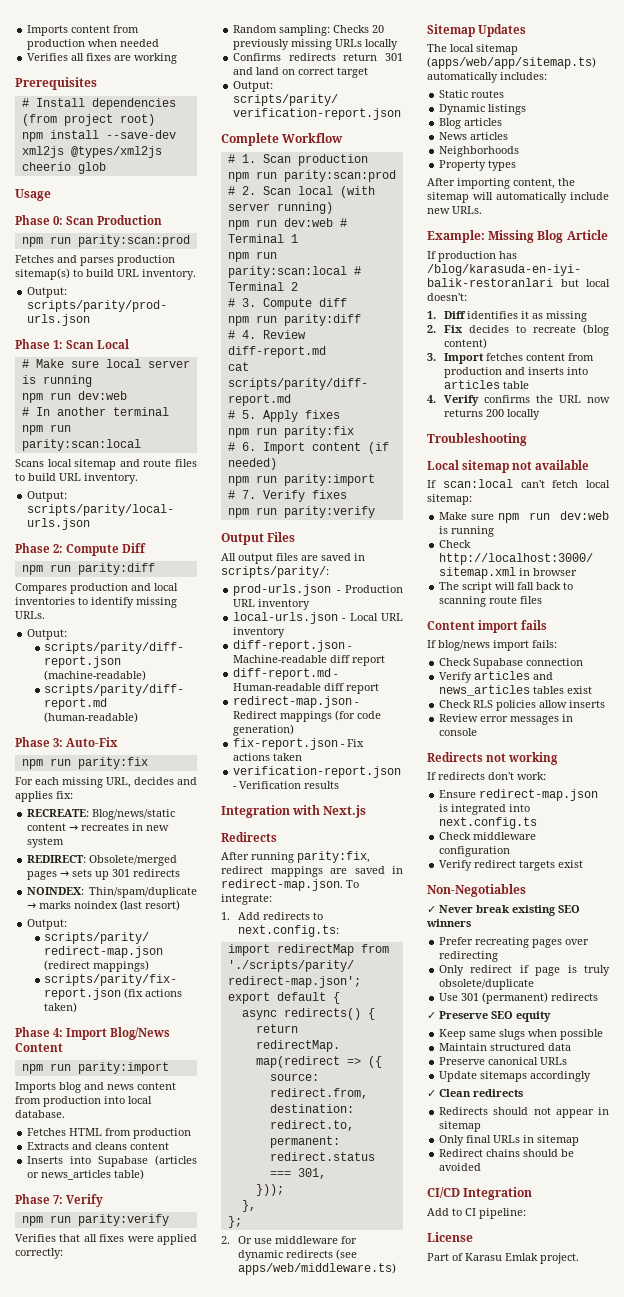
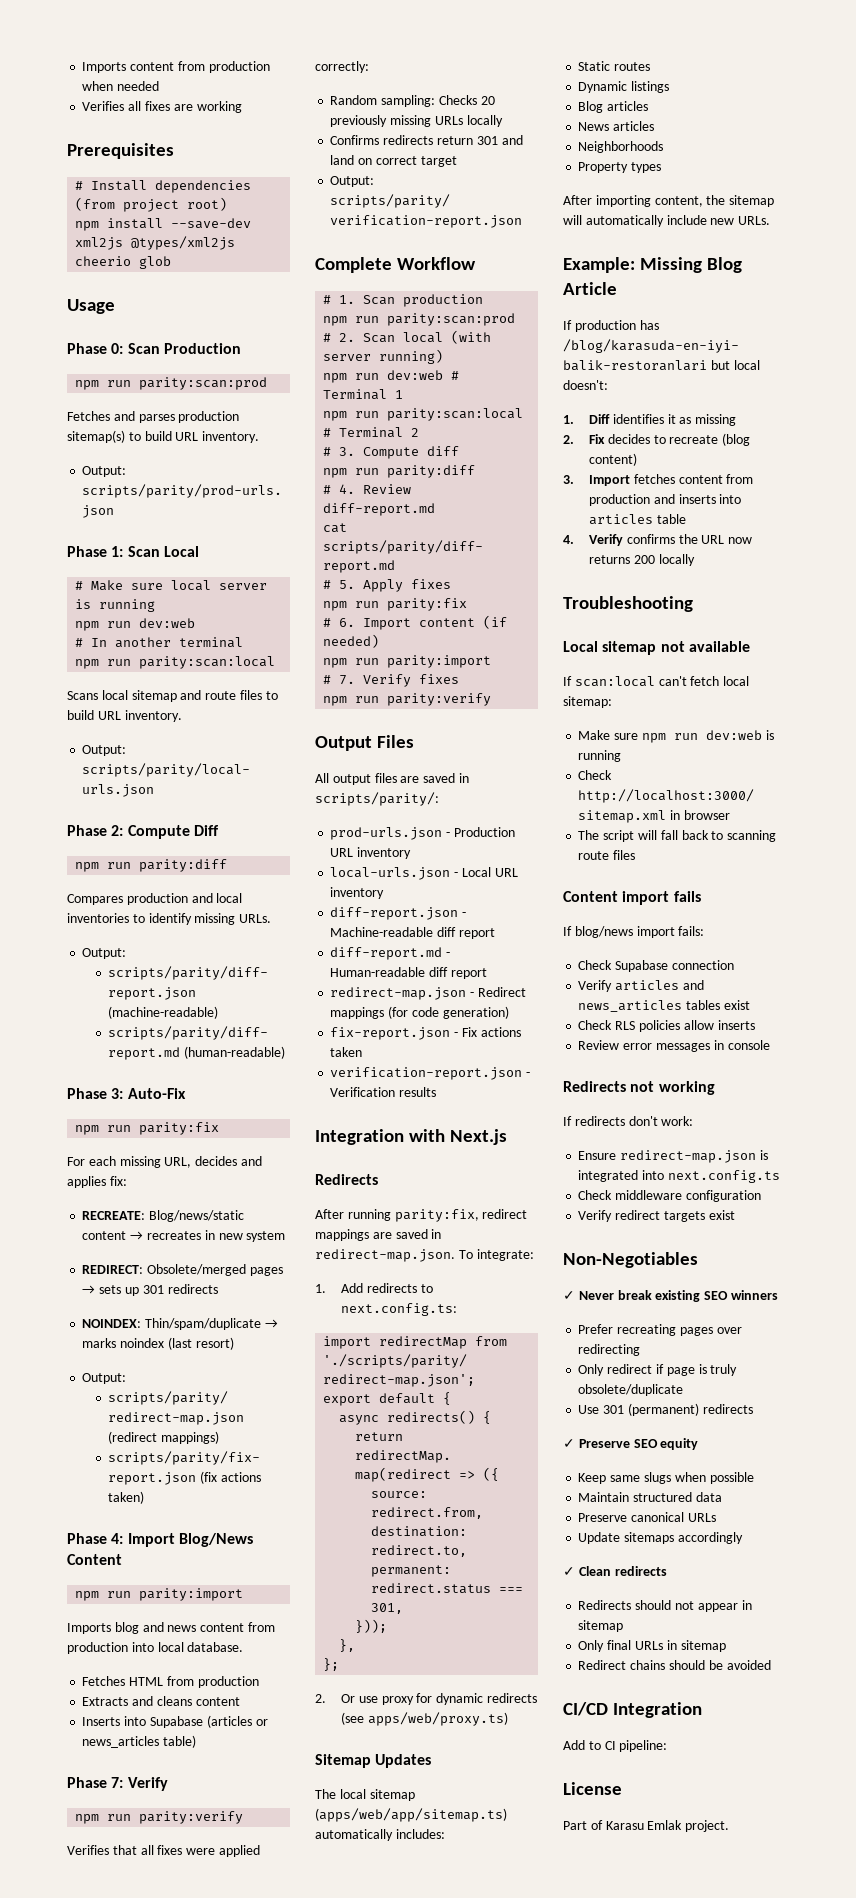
- 2. Or use middleware for dynamic redirects (see apps/web/middleware.ts)
+ 2. Or use proxy for dynamic redirects (see apps/web/proxy.ts)

